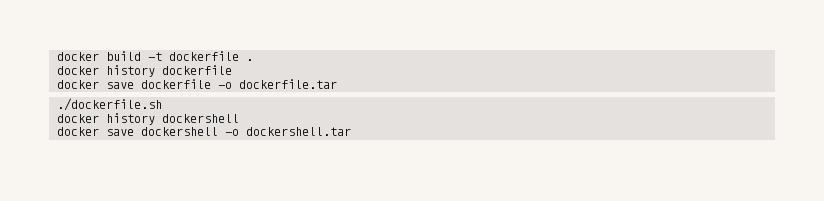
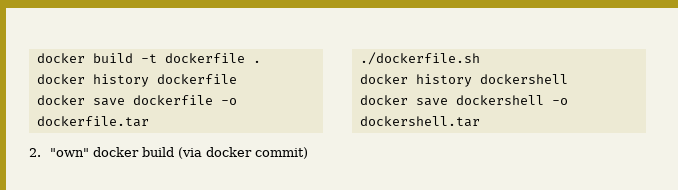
+ 2. "own" docker build (via docker commit)

